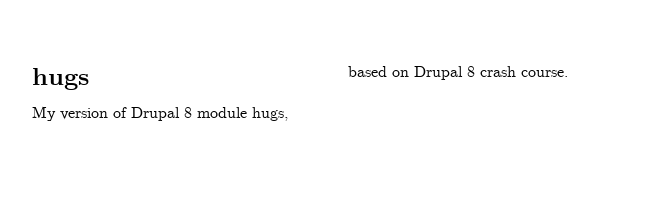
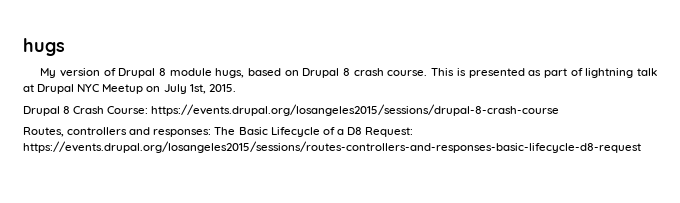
+ This is presented as part of lightning talk at Drupal NYC Meetup on July 1st, 2015.
+ Drupal 8 Crash Course: https://events.drupal.org/losangeles2015/sessions/drupal-8-crash-course
+ Routes, controllers and responses: The Basic Lifecycle of a D8 Request: https://events.drupal.org/losangeles2015/sessions/routes-controllers-and-responses-basic-lifecycle-d8-request

